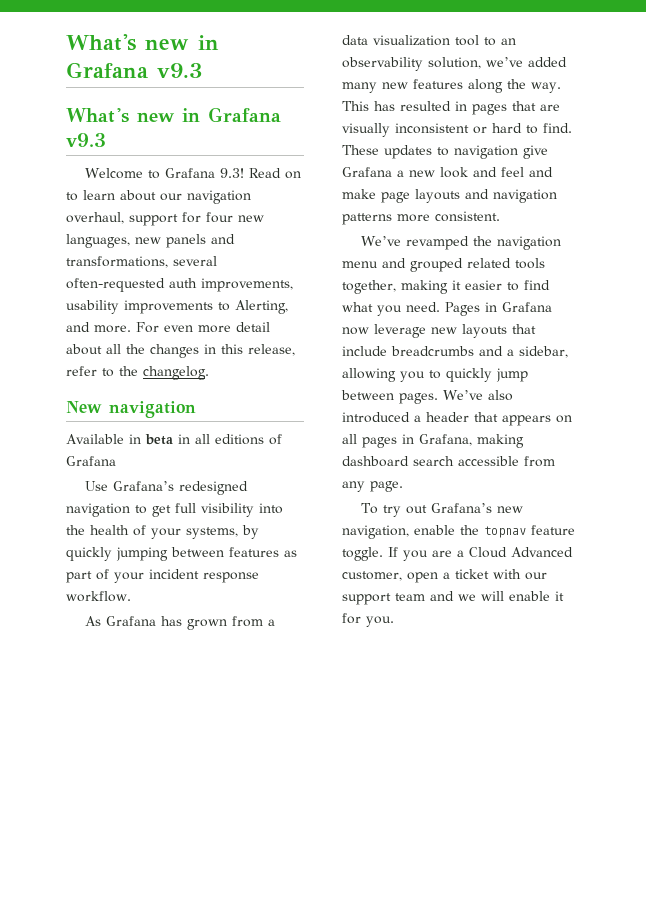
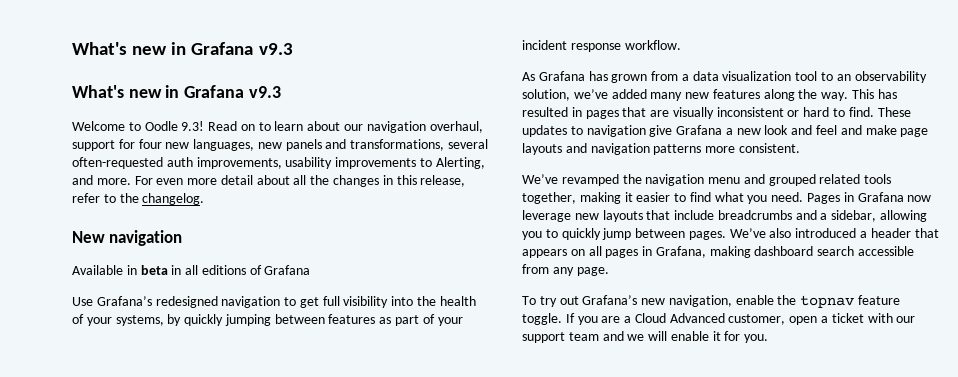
- Welcome to Grafana 9.3!
+ Welcome to Oodle 9.3!

